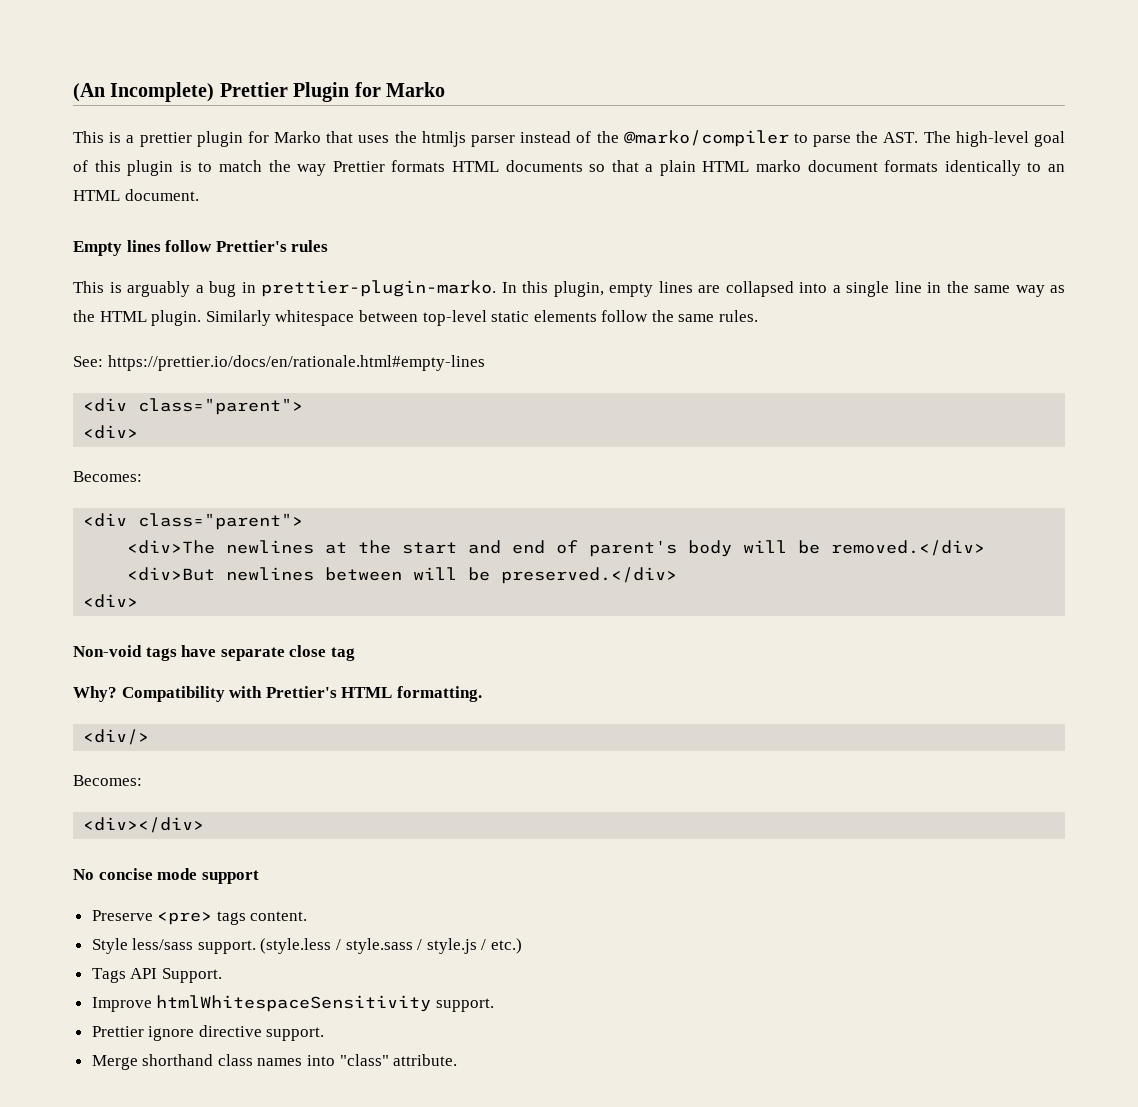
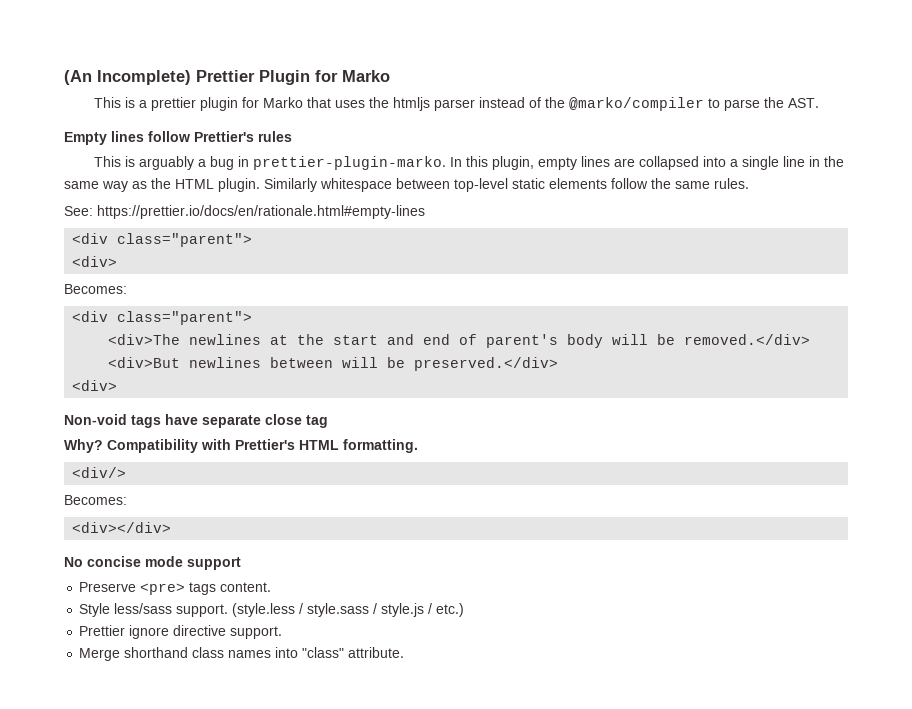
- This is a prettier plugin for Marko that uses the htmljs parser instead of the @marko/compiler to parse the AST. The high-level goal of this plugin is to match the way Prettier formats HTML documents so that a plain HTML marko document formats identically to an HTML document.
+ This is a prettier plugin for Marko that uses the htmljs parser instead of the @marko/compiler to parse the AST.
- Tags API Support.
- Improve htmlWhitespaceSensitivity support.

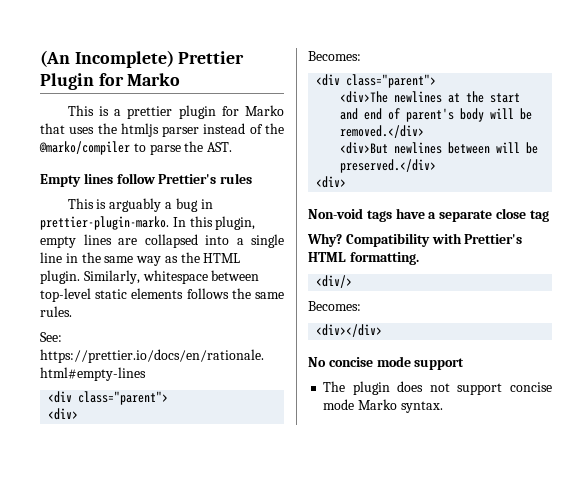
- Similarly whitespace between top-level static elements follow the same rules.
+ Similarly, whitespace between top-level static elements follows the same rules.
- Non-void tags have separate close tag
+ Non-void tags have a separate close tag
- Preserve <pre> tags content.
- Style less/sass support. (style.less / style.sass / style.js / etc.)
- Prettier ignore directive support.
- Merge shorthand class names into "class" attribute.
+ The plugin does not support concise mode Marko syntax.

